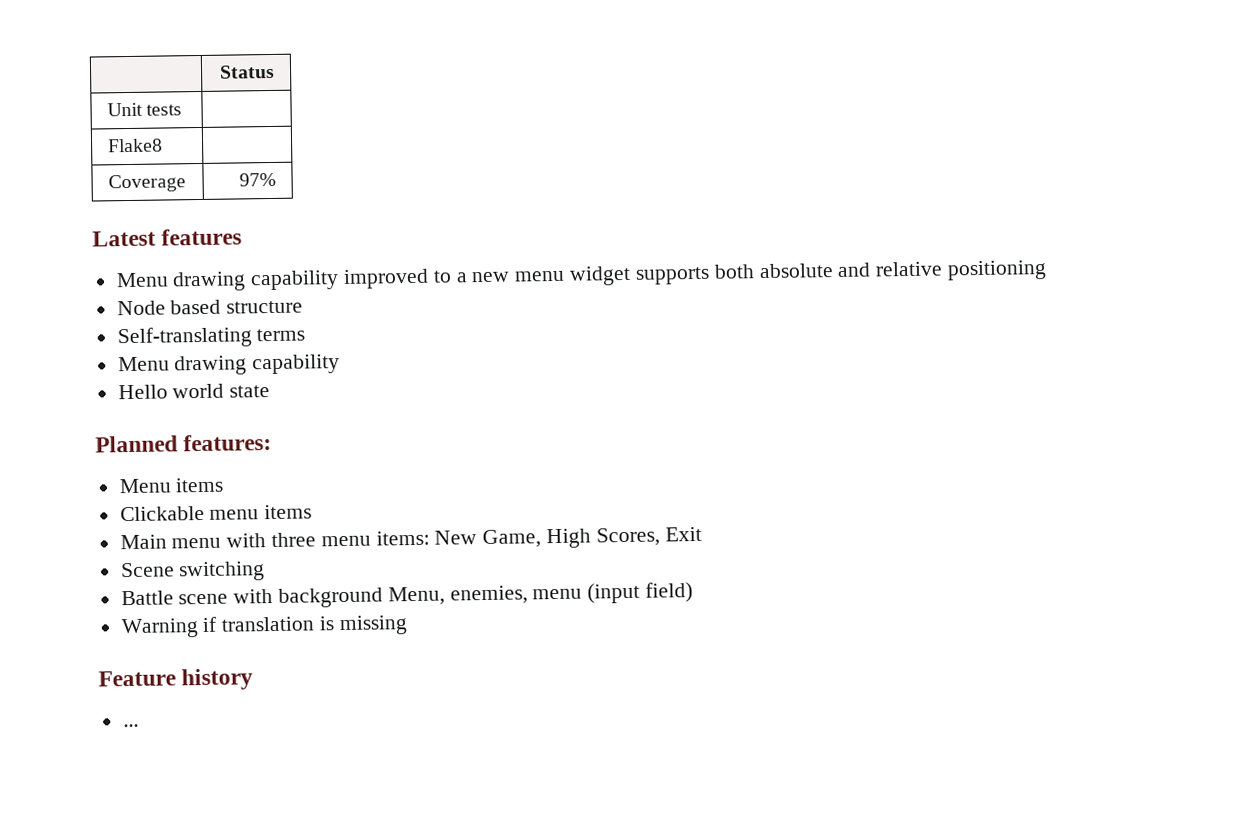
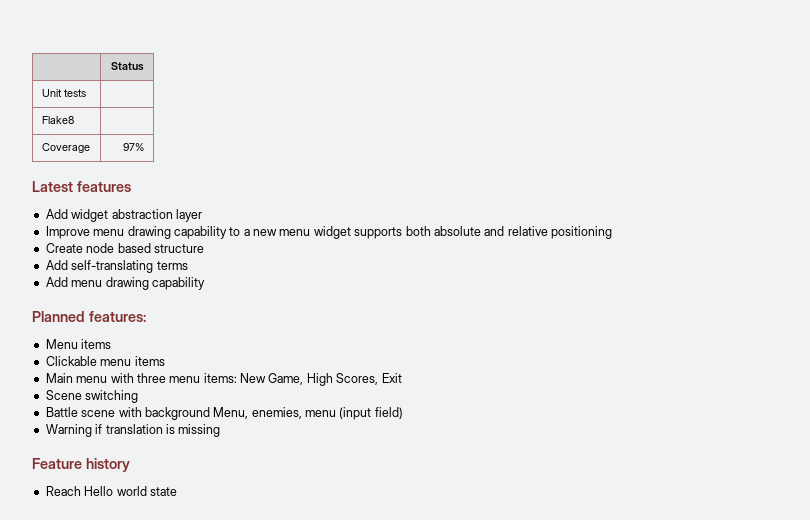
- Menu drawing capability improved to a new menu widget supports both absolute and relative positioning
+ Add widget abstraction layer
+ Improve menu drawing capability to a new menu widget supports both absolute and relative positioning
- Node based structure
+ Create node based structure
- Self-translating terms
- Menu drawing capability
- Hello world state
+ Add self-translating terms
+ Add menu drawing capability
- ...
+ Reach Hello world state

